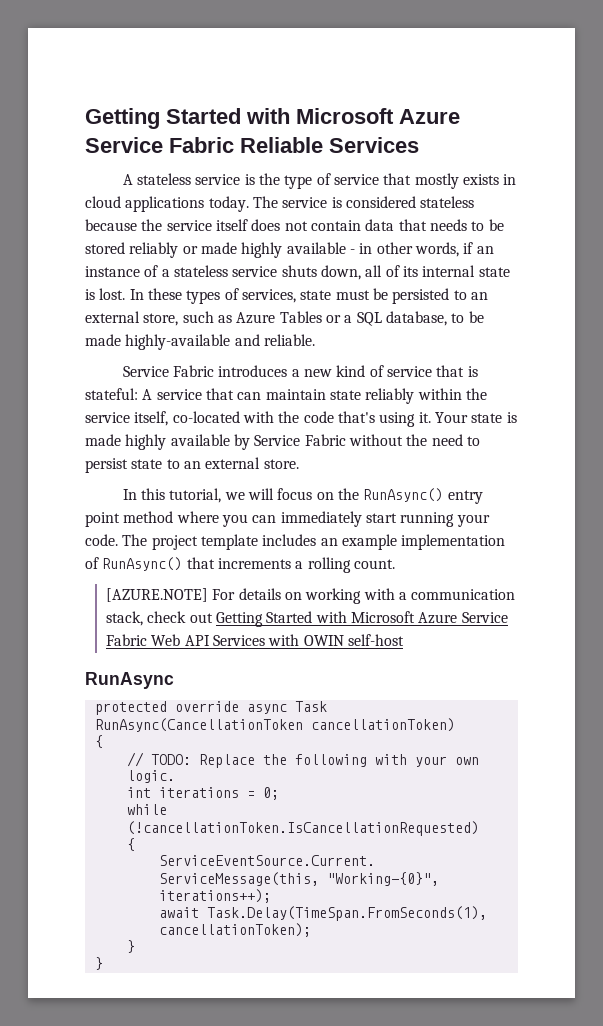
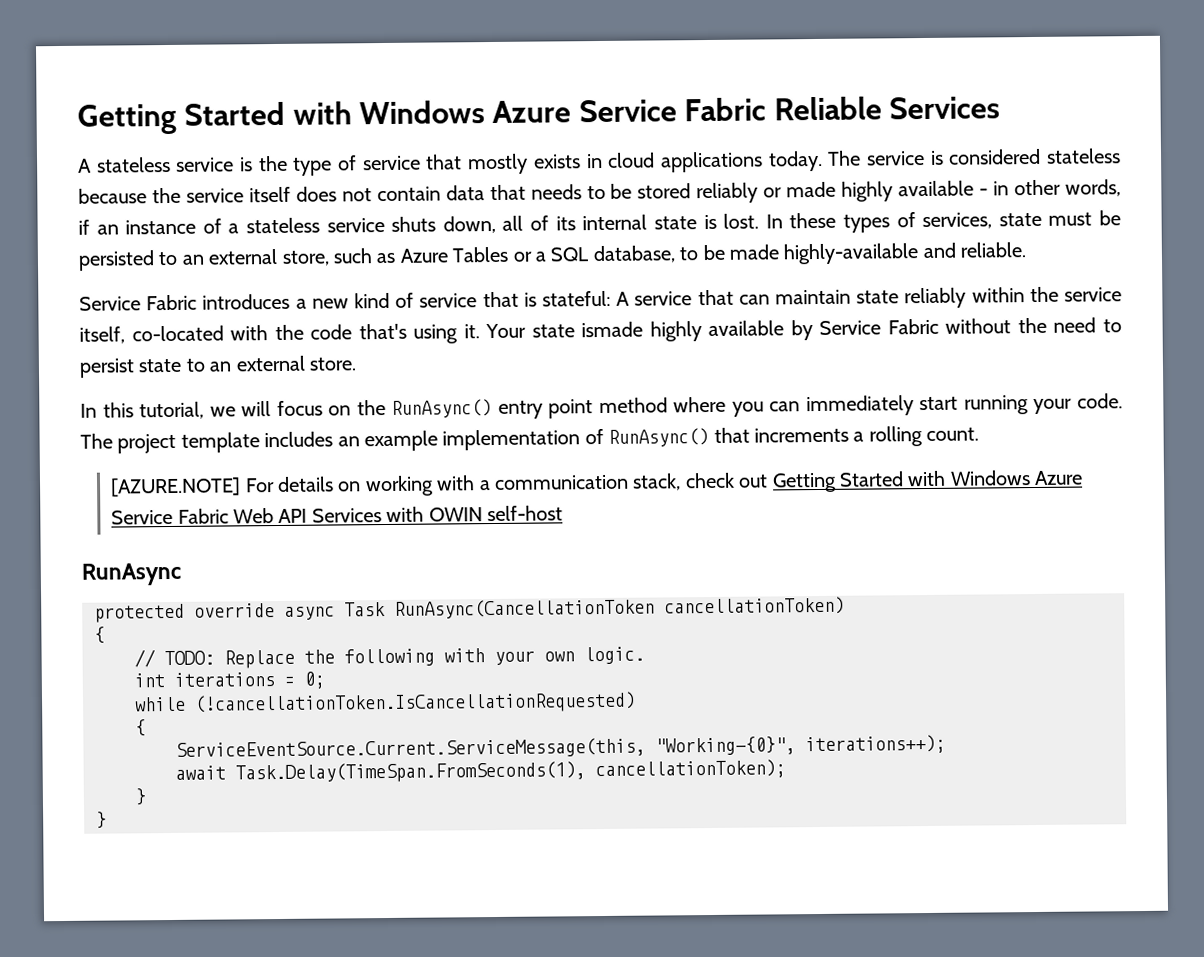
- Getting Started with Microsoft Azure Service Fabric Reliable Services
+ Getting Started with Windows Azure Service Fabric Reliable Services
- Your state is made highly available by Service Fabric without the need to persist state to an external store.
+ Your state ismade highly available by Service Fabric without the need to persist state to an external store.
- [AZURE.NOTE] For details on working with a communication stack, check out Getting Started with Microsoft Azure Service Fabric Web API Services with OWIN self-host
+ [AZURE.NOTE] For details on working with a communication stack, check out Getting Started with Windows Azure Service Fabric Web API Services with OWIN self-host

